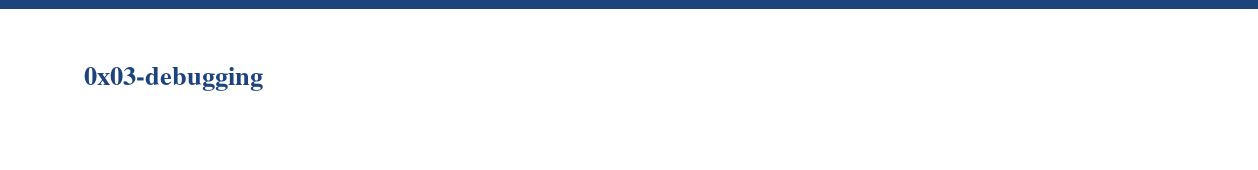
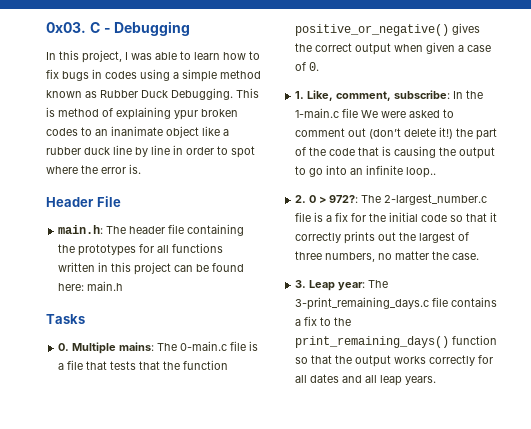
- 0x03-debugging
+ 0x03. C - Debugging
+ In this project, I was able to learn how to fix bugs in codes using a simple method known as Rubber Duck Debugging. This is method of explaining ypur broken codes to an inanimate object like a rubber duck line by line in order to spot where the error is.
+ Header File
+ main.h: The header file containing the prototypes for all functions written in this project can be found here: main.h
+ Tasks
+ 0. Multiple mains: The 0-main.c file is a file that tests that the function positive_or_negative() gives the correct output when given a case of 0.
+ 1. Like, comment, subscribe: In the 1-main.c file We were asked to comment out (don’t delete it!) the part of the code that is causing the output to go into an infinite loop..
+ 2. 0 > 972?: The 2-largest_number.c file is a fix for the initial code so that it correctly prints out the largest of three numbers, no matter the case.
+ 3. Leap year: The 3-print_remaining_days.c file contains a fix to the print_remaining_days() function so that the output works correctly for all dates and all leap years.

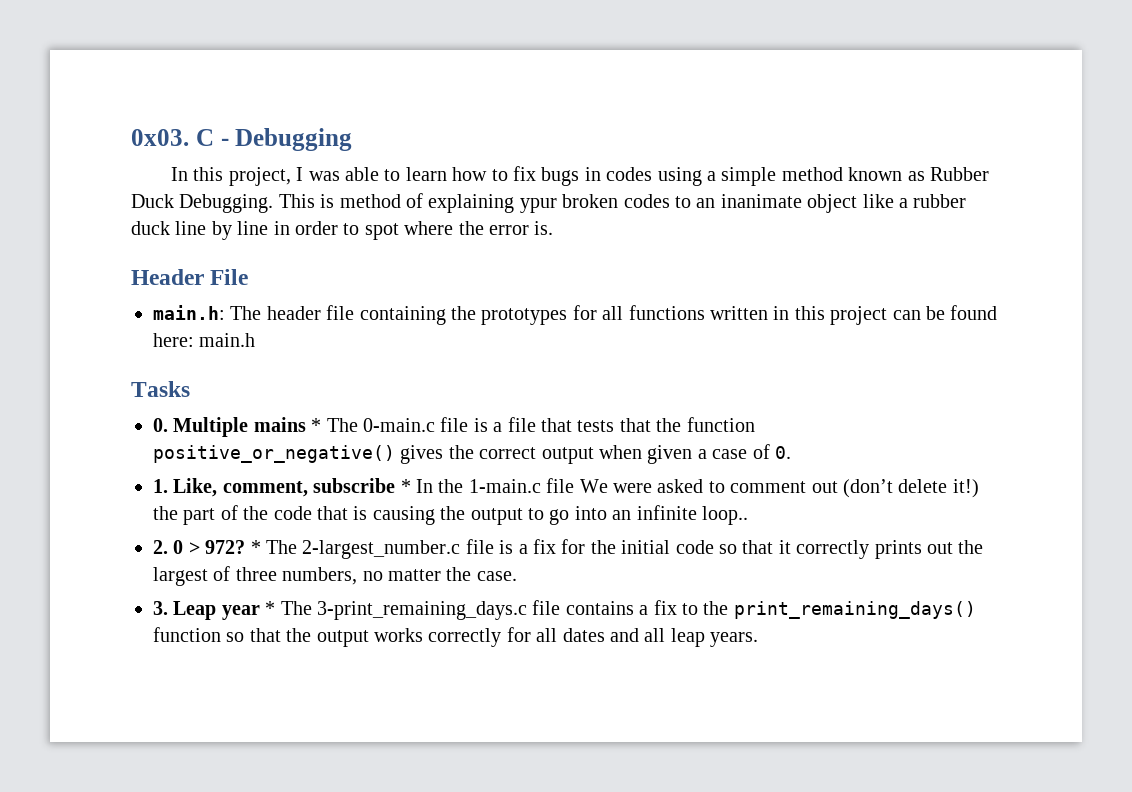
- 0. Multiple mains: The 0-main.c file is a file that tests that the function positive_or_negative() gives the correct output when given a case of 0.
+ 0. Multiple mains * The 0-main.c file is a file that tests that the function positive_or_negative() gives the correct output when given a case of 0.
- 1. Like, comment, subscribe: In the 1-main.c file We were asked to comment out (don’t delete it!) the part of the code that is causing the output to go into an infinite loop..
+ 1. Like, comment, subscribe * In the 1-main.c file We were asked to comment out (don’t delete it!) the part of the code that is causing the output to go into an infinite loop..
- 2. 0 > 972?: The 2-largest_number.c file is a fix for the initial code so that it correctly prints out the largest of three numbers, no matter the case.
+ 2. 0 > 972? * The 2-largest_number.c file is a fix for the initial code so that it correctly prints out the largest of three numbers, no matter the case.
- 3. Leap year: The 3-print_remaining_days.c file contains a fix to the print_remaining_days() function so that the output works correctly for all dates and all leap years.
+ 3. Leap year * The 3-print_remaining_days.c file contains a fix to the print_remaining_days() function so that the output works correctly for all dates and all leap years.

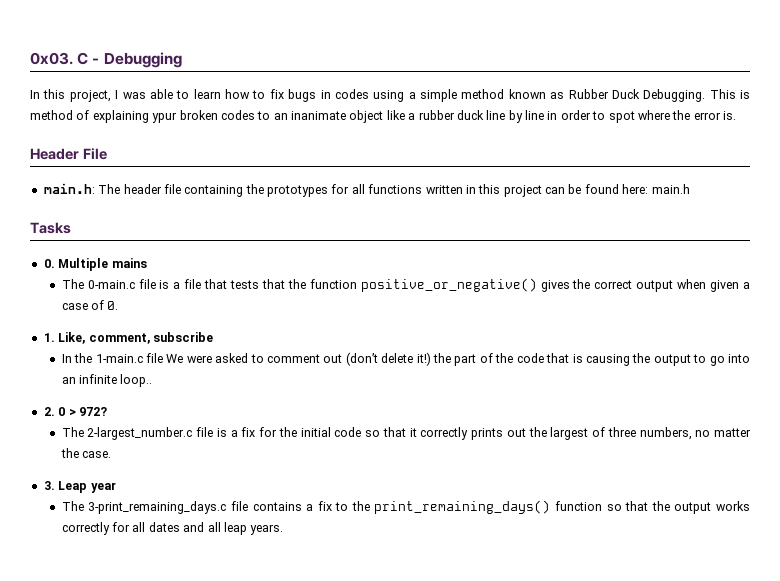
- 0. Multiple mains * The 0-main.c file is a file that tests that the function positive_or_negative() gives the correct output when given a case of 0.
+ 0. Multiple mains
+ The 0-main.c file is a file that tests that the function positive_or_negative() gives the correct output when given a case of 0.
- 1. Like, comment, subscribe * In the 1-main.c file We were asked to comment out (don’t delete it!) the part of the code that is causing the output to go into an infinite loop..
+ 1. Like, comment, subscribe
+ In the 1-main.c file We were asked to comment out (don’t delete it!) the part of the code that is causing the output to go into an infinite loop..
- 2. 0 > 972? * The 2-largest_number.c file is a fix for the initial code so that it correctly prints out the largest of three numbers, no matter the case.
+ 2. 0 > 972?
+ The 2-largest_number.c file is a fix for the initial code so that it correctly prints out the largest of three numbers, no matter the case.
- 3. Leap year * The 3-print_remaining_days.c file contains a fix to the print_remaining_days() function so that the output works correctly for all dates and all leap years.
+ 3. Leap year
+ The 3-print_remaining_days.c file contains a fix to the print_remaining_days() function so that the output works correctly for all dates and all leap years.

